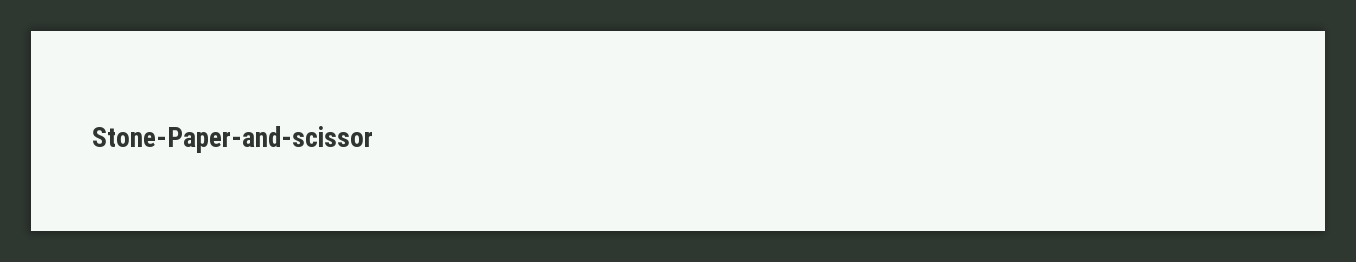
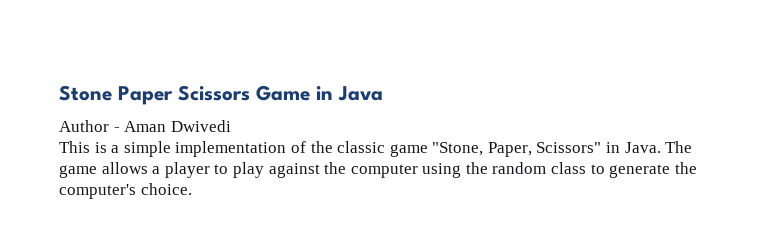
- Stone-Paper-and-scissor
+ Stone Paper Scissors Game in Java
+ Author - Aman Dwivedi
+ This is a simple implementation of the classic game "Stone, Paper, Scissors" in Java. The game allows a player to play against the computer using the random class to generate the computer's choice.

